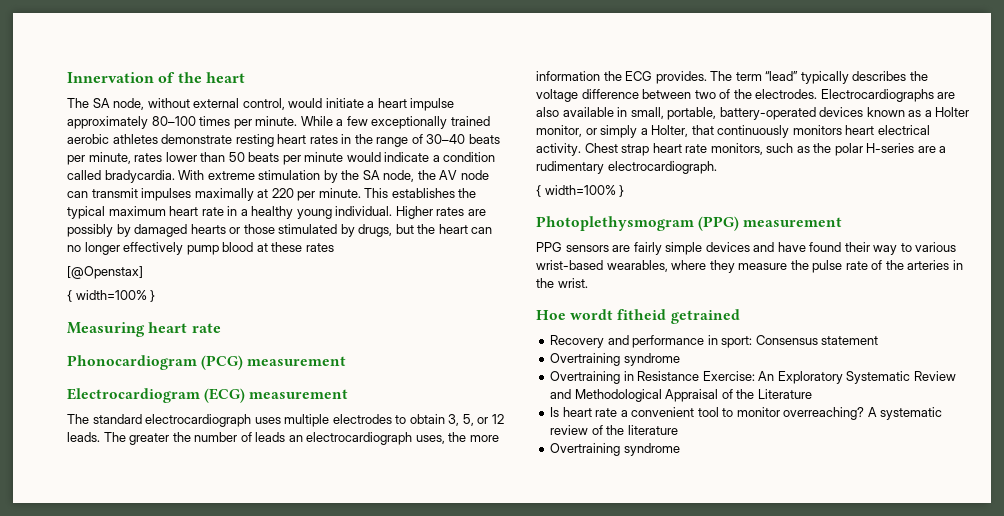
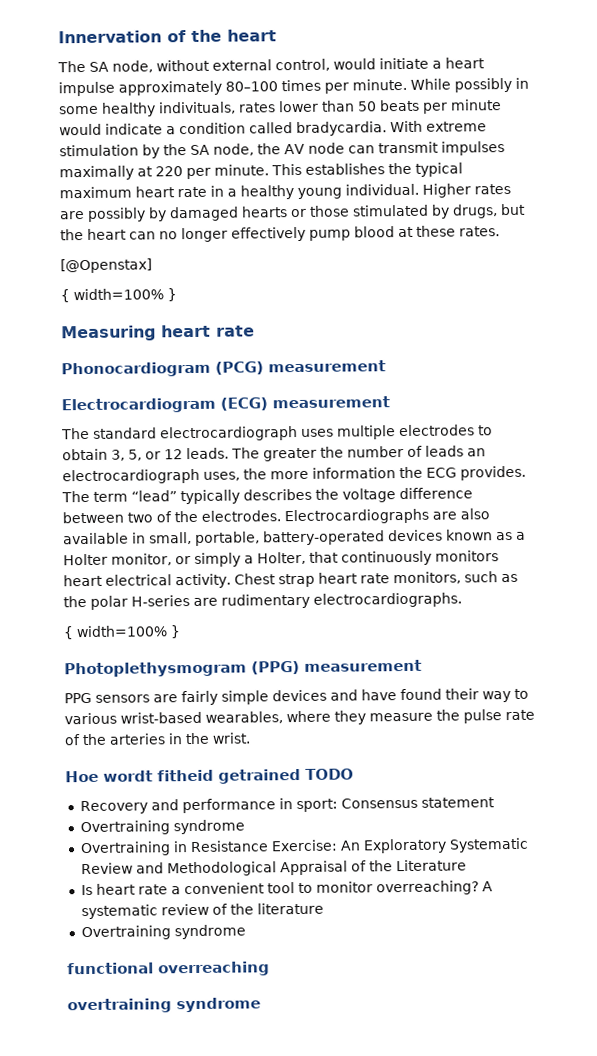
- While a few exceptionally trained aerobic athletes demonstrate resting heart rates in the range of 30–40 beats per minute, rates lower than 50 beats per minute would indicate a condition called bradycardia.
+ While possibly in some healthy indivituals, rates lower than 50 beats per minute would indicate a condition called bradycardia.
- Higher rates are possibly by damaged hearts or those stimulated by drugs, but the heart can no longer effectively pump blood at these rates
+ Higher rates are possibly by damaged hearts or those stimulated by drugs, but the heart can no longer effectively pump blood at these rates.
- Chest strap heart rate monitors, such as the polar H-series are a rudimentary electrocardiograph.
+ Chest strap heart rate monitors, such as the polar H-series are rudimentary electrocardiographs.
- Hoe wordt fitheid getrained
+ Hoe wordt fitheid getrained TODO
+ functional overreaching
+ overtraining syndrome

